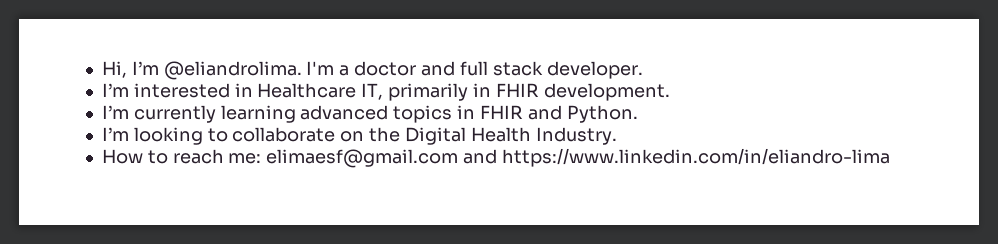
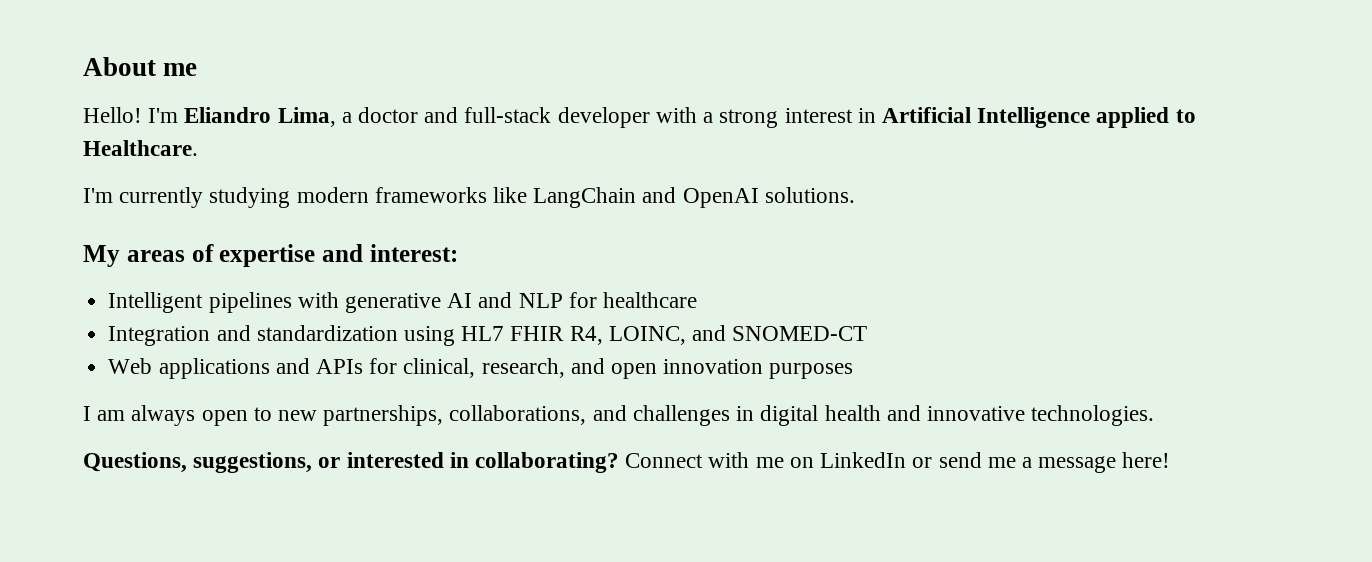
- Hi, I’m @eliandrolima. I'm a doctor and full stack developer.
- I’m interested in Healthcare IT, primarily in FHIR development.
- I’m currently learning advanced topics in FHIR and Python.
- I’m looking to collaborate on the Digital Health Industry.
- How to reach me: elimaesf@gmail.com and https://www.linkedin.com/in/eliandro-lima
+ About me
+ Hello! I'm Eliandro Lima, a doctor and full-stack developer with a strong interest in Artificial Intelligence applied to Healthcare.
+ I'm currently studying modern frameworks like LangChain and OpenAI solutions.
+ My areas of expertise and interest:
+ Intelligent pipelines with generative AI and NLP for healthcare
+ Integration and standardization using HL7 FHIR R4, LOINC, and SNOMED-CT
+ Web applications and APIs for clinical, research, and open innovation purposes
+ I am always open to new partnerships, collaborations, and challenges in digital health and innovative technologies.
+ Questions, suggestions, or interested in collaborating? Connect with me on LinkedIn or send me a message here!

